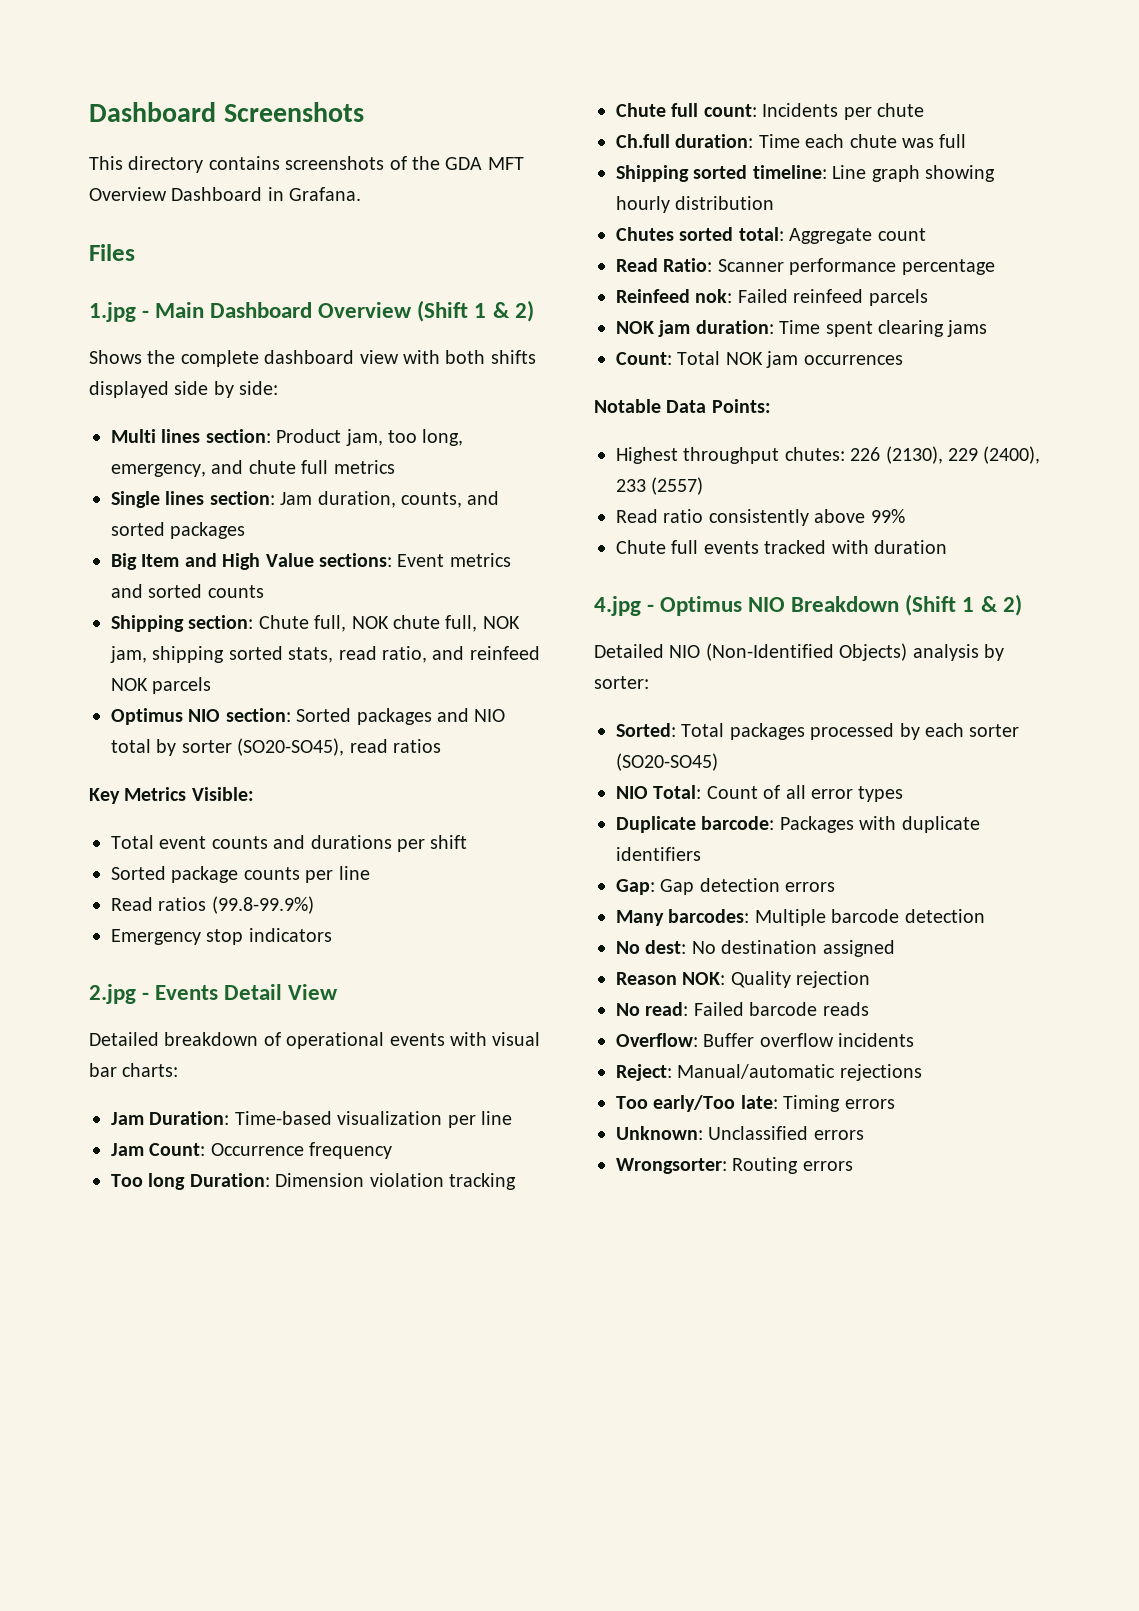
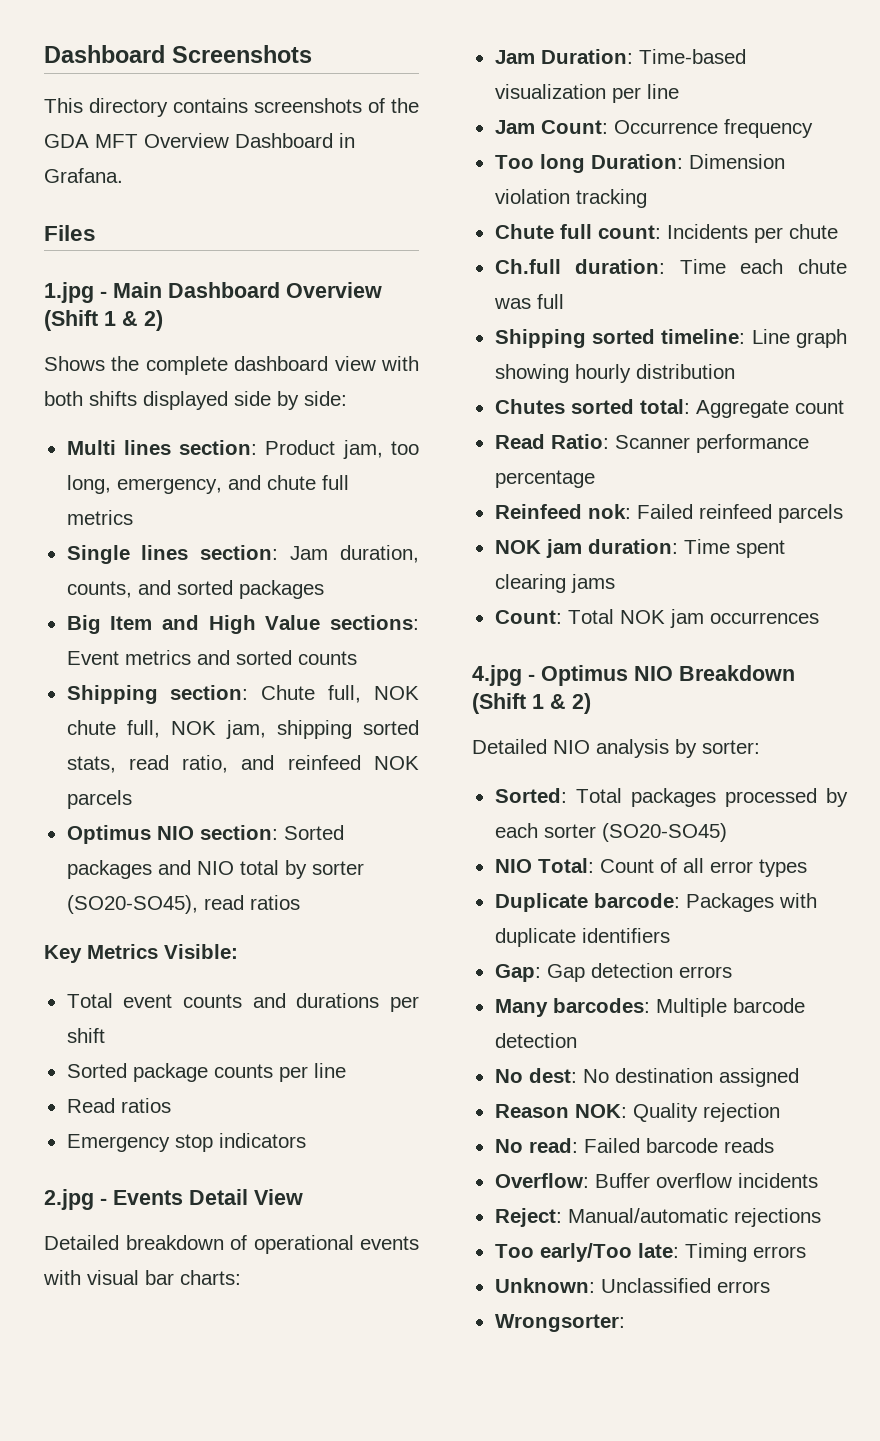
- Read ratios (99.8-99.9%)
+ Read ratios
- Notable Data Points:
- Highest throughput chutes: 226 (2130), 229 (2400), 233 (2557)
- Read ratio consistently above 99%
- Chute full events tracked with duration
- Detailed NIO (Non-Identified Objects) analysis by sorter:
+ Detailed NIO analysis by sorter:
- Wrongsorter: Routing errors
+ Wrongsorter:

